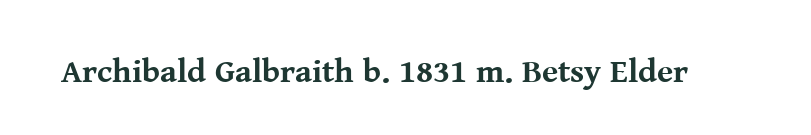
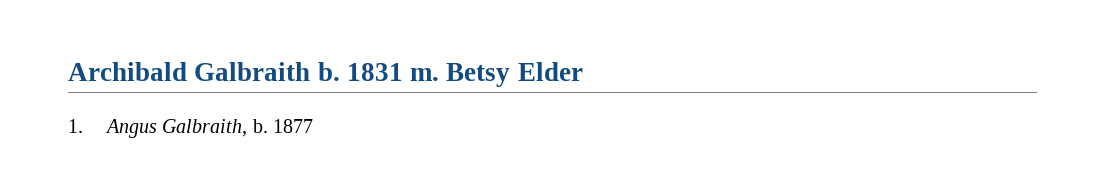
+ 1. Angus Galbraith, b. 1877

